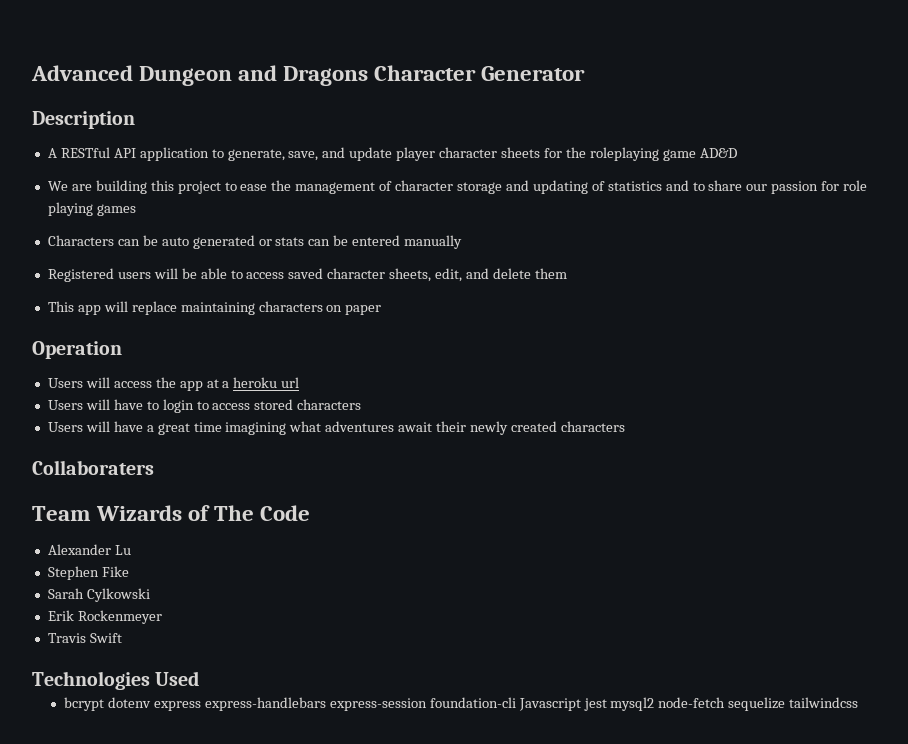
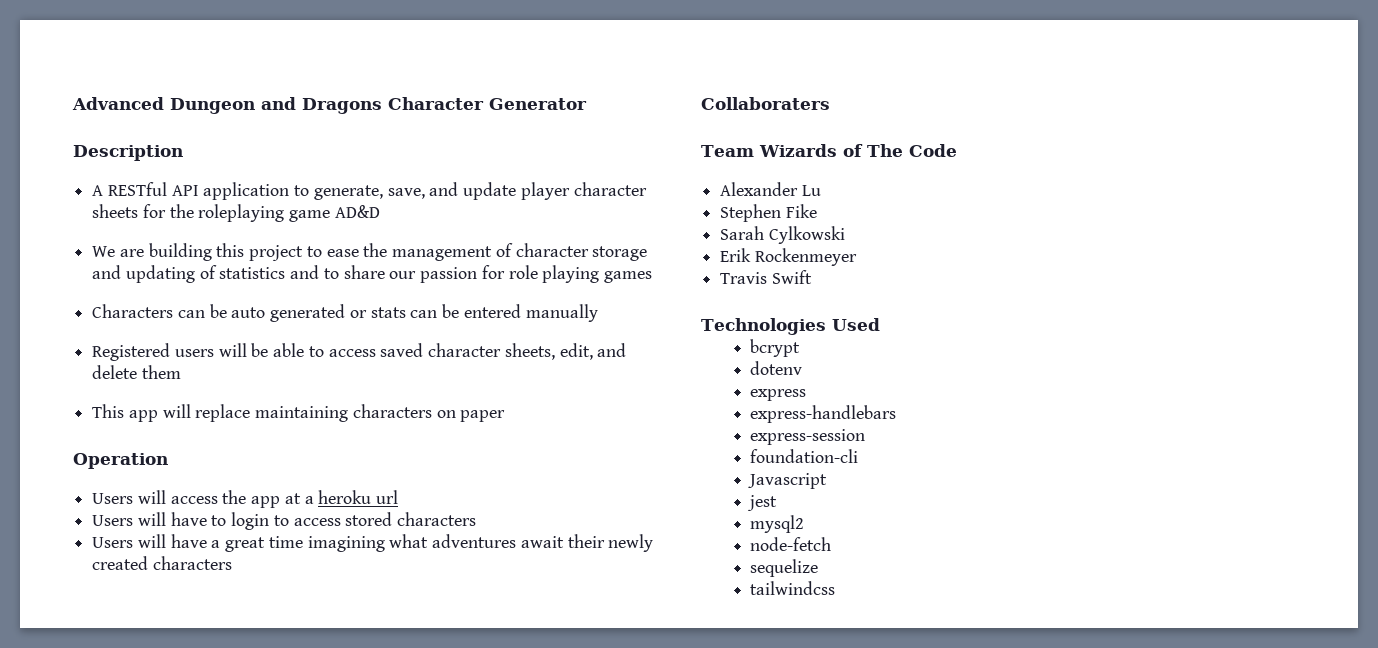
- bcrypt dotenv express express-handlebars express-session foundation-cli Javascript jest mysql2 node-fetch sequelize tailwindcss
+ bcrypt
+ dotenv
+ express
+ express-handlebars
+ express-session
+ foundation-cli
+ Javascript
+ jest
+ mysql2
+ node-fetch
+ sequelize
+ tailwindcss

